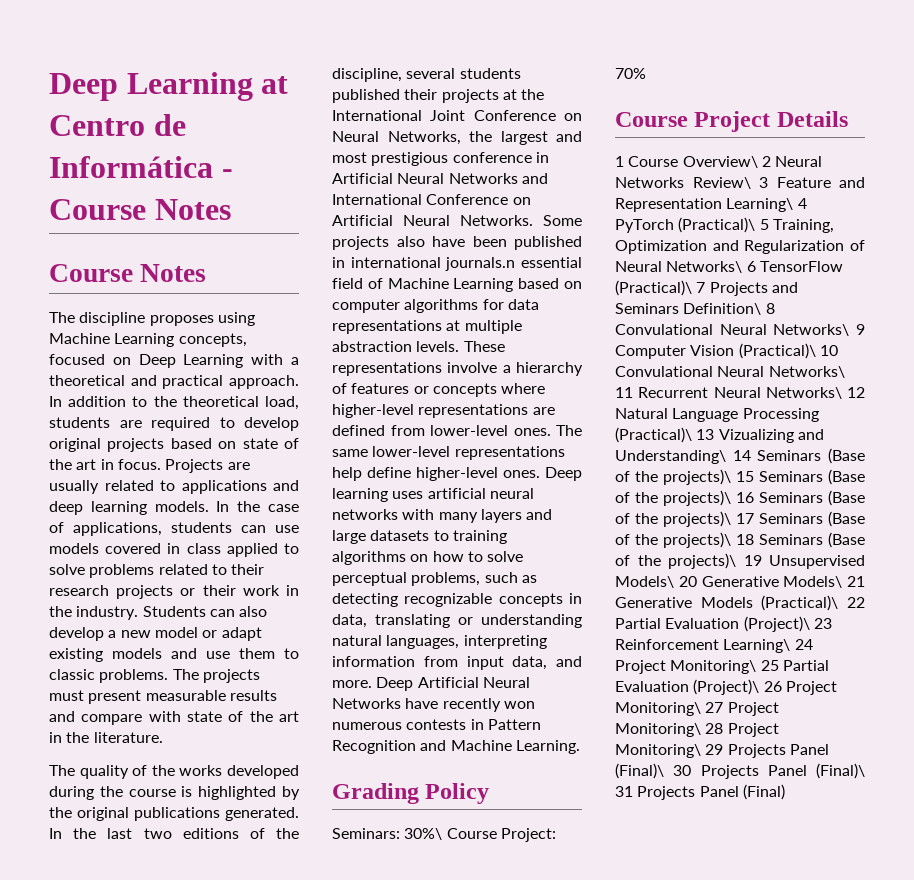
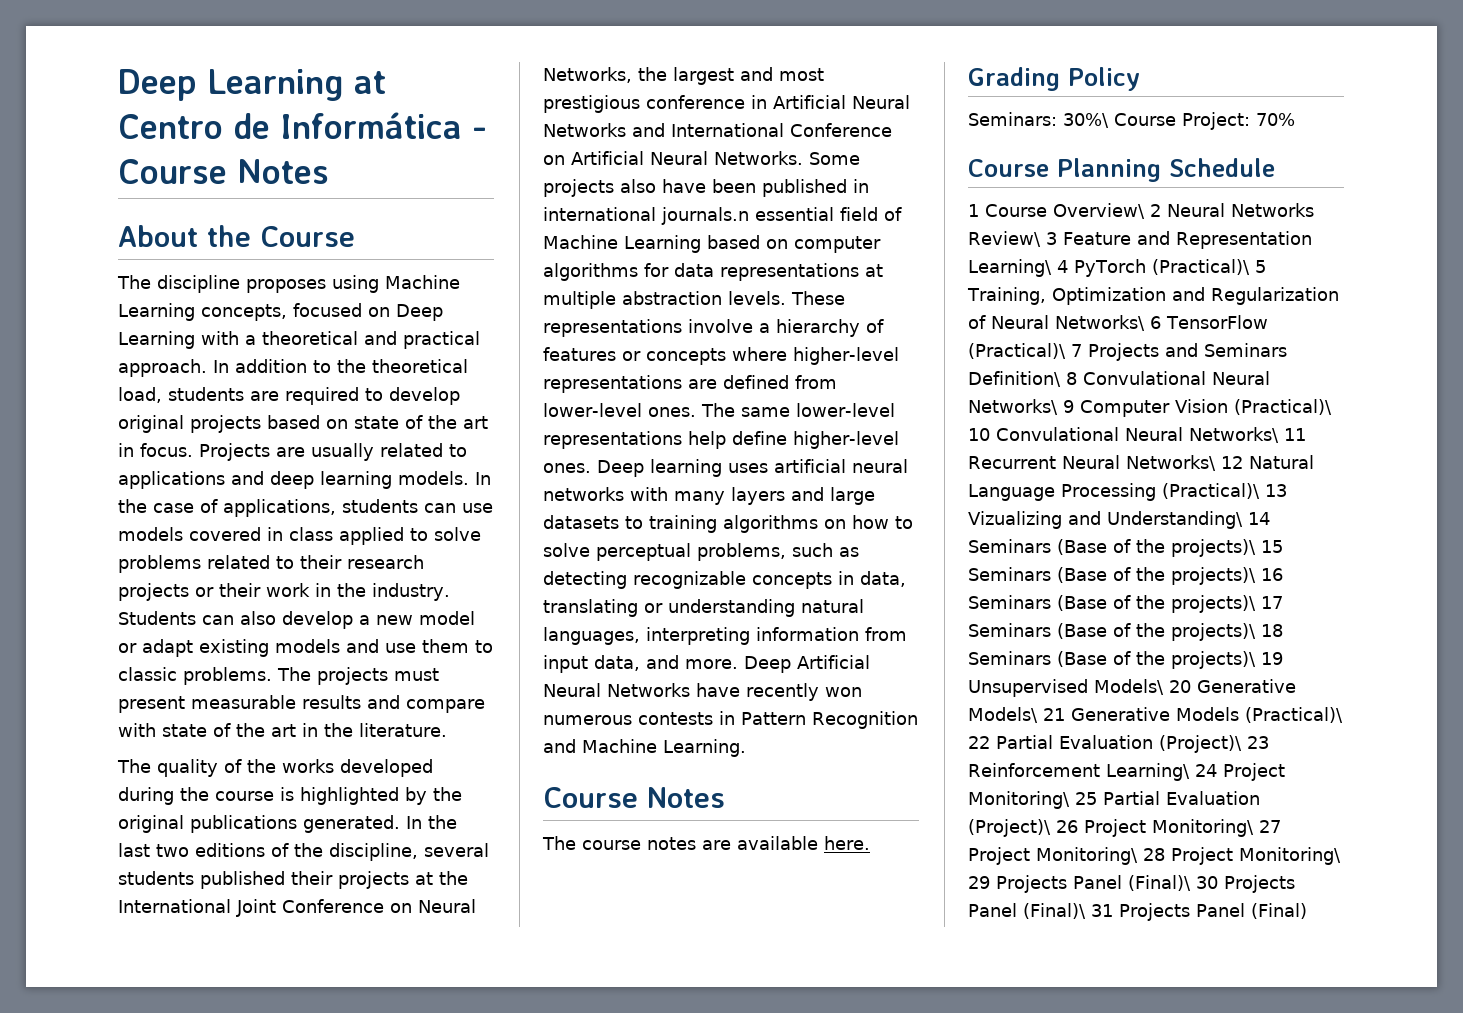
  Deep Learning at Centro de Informática - Course Notes
- Course Notes
+ About the Course
  Deep Artificial Neural Networks have recently won numerous contests in Pattern Recognition and Machine Learning.
+ Course Notes
+ The course notes are available here.
- Course Project Details
+ Course Planning Schedule

